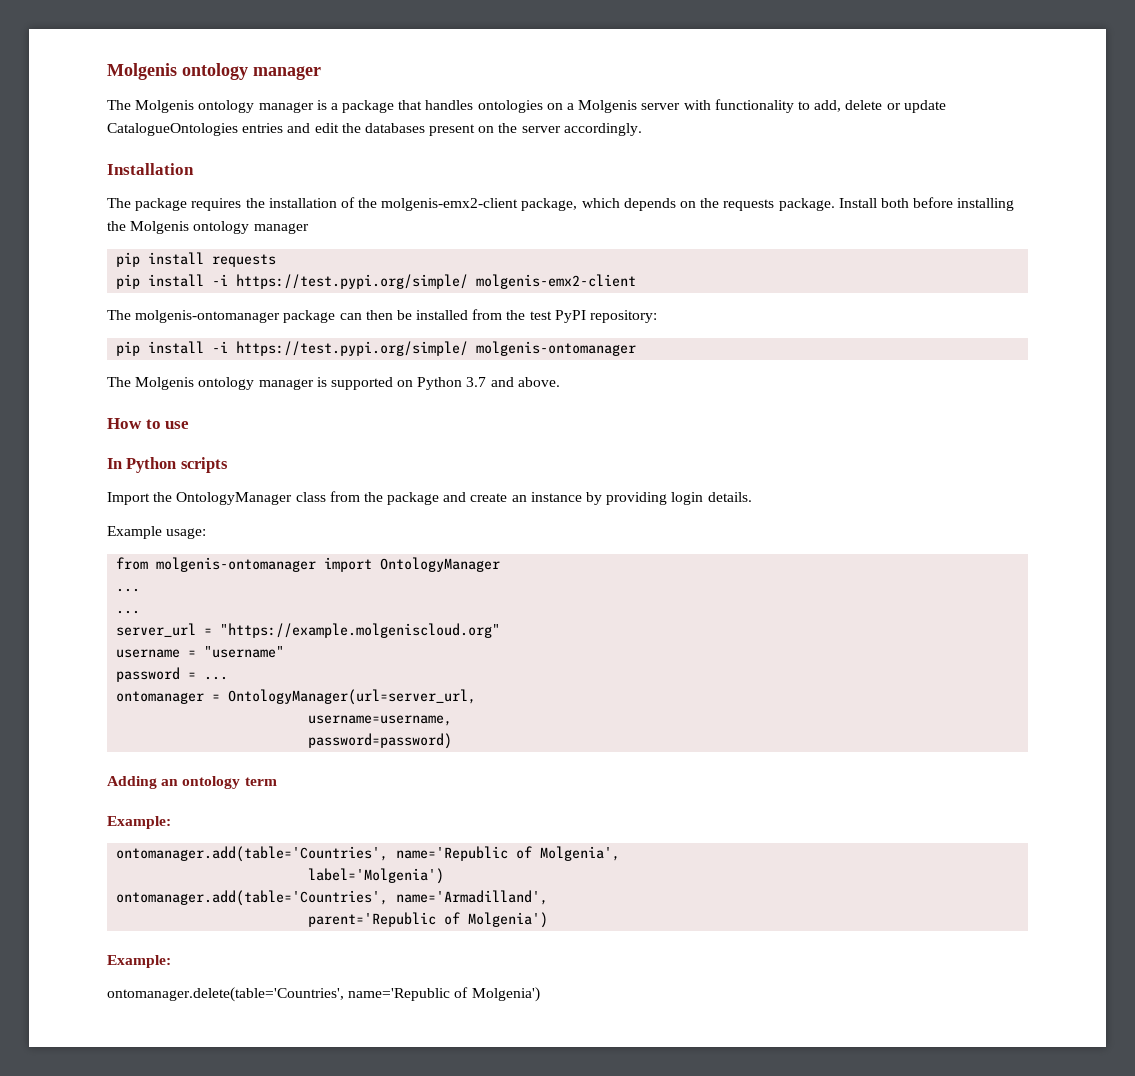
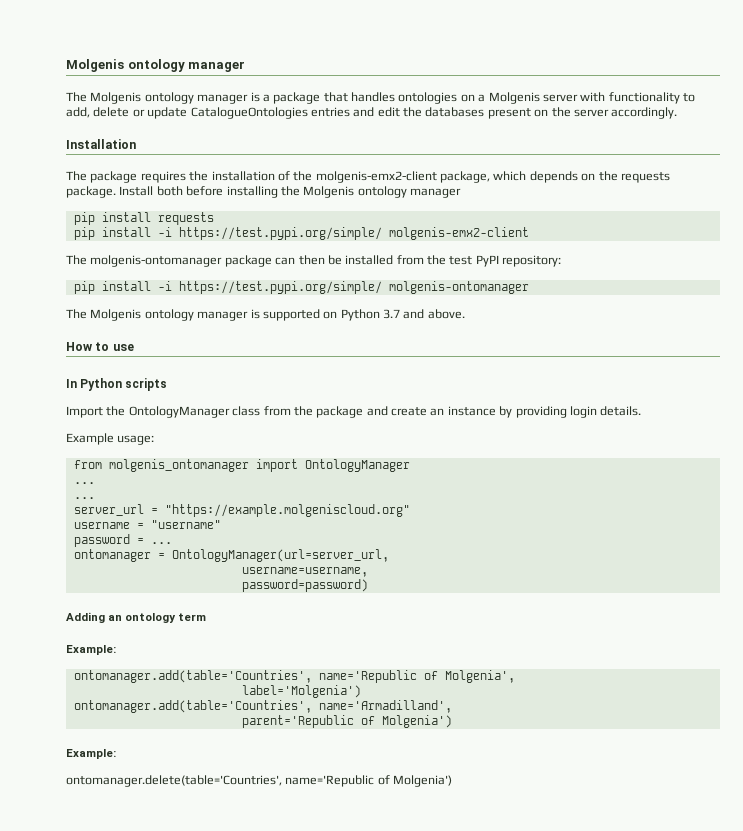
- from molgenis-ontomanager import OntologyManager
+ from molgenis_ontomanager import OntologyManager

